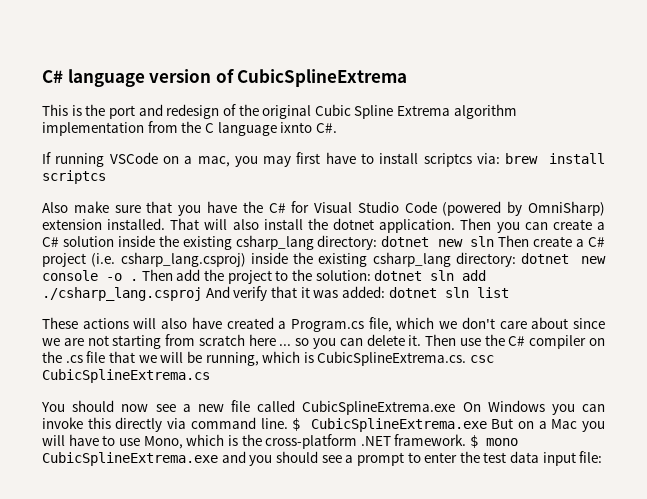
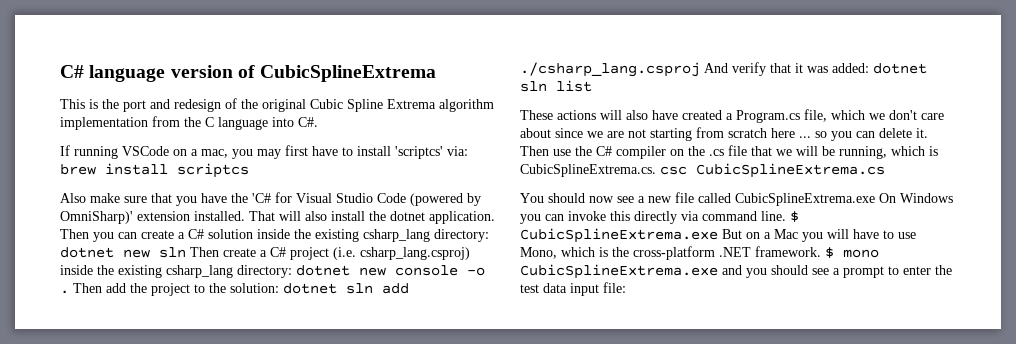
- This is the port and redesign of the original Cubic Spline Extrema algorithm implementation from the C language ixnto C#.
+ This is the port and redesign of the original Cubic Spline Extrema algorithm implementation from the C language into C#.
- If running VSCode on a mac, you may first have to install scriptcs via: brew install scriptcs
+ If running VSCode on a mac, you may first have to install 'scriptcs' via: brew install scriptcs
- Also make sure that you have the C# for Visual Studio Code (powered by OmniSharp) extension installed.
+ Also make sure that you have the 'C# for Visual Studio Code (powered by OmniSharp)' extension installed.

